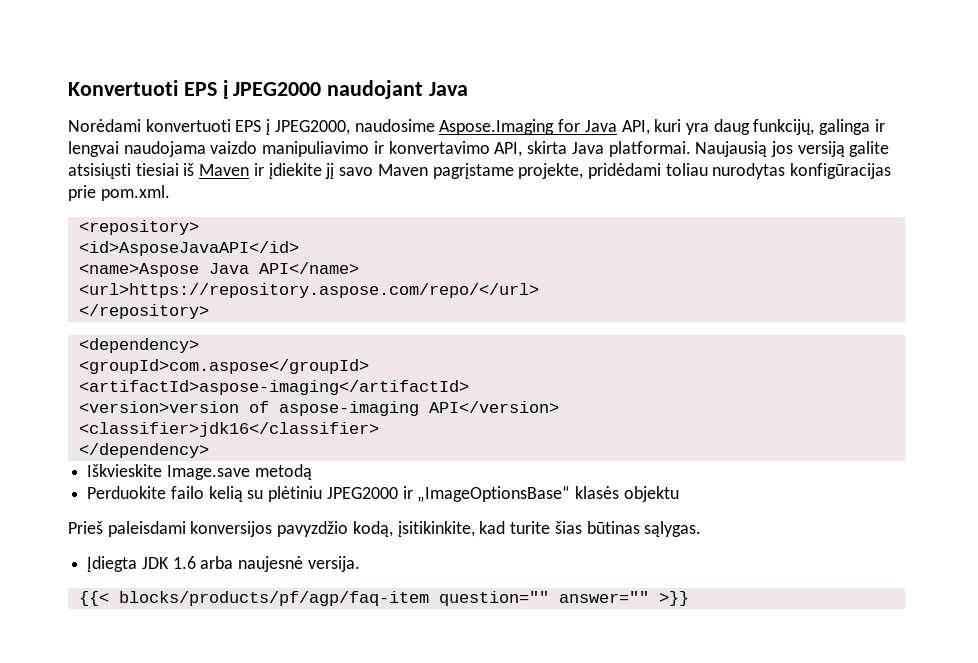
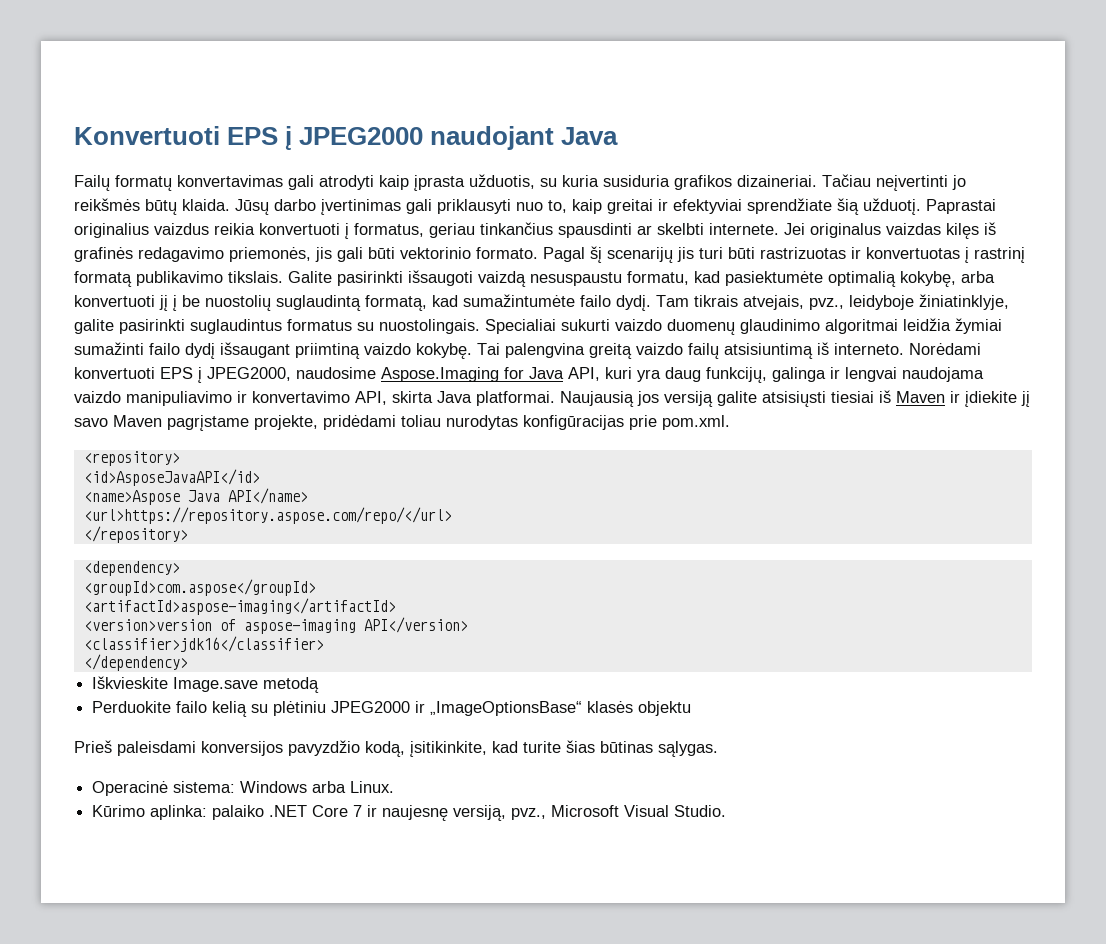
+ Failų formatų konvertavimas gali atrodyti kaip įprasta užduotis, su kuria susiduria grafikos dizaineriai. Tačiau neįvertinti jo reikšmės būtų klaida. Jūsų darbo įvertinimas gali priklausyti nuo to, kaip greitai ir efektyviai sprendžiate šią užduotį. Paprastai originalius vaizdus reikia konvertuoti į formatus, geriau tinkančius spausdinti ar skelbti internete. Jei originalus vaizdas kilęs iš grafinės redagavimo priemonės, jis gali būti vektorinio formato. Pagal šį scenarijų jis turi būti rastrizuotas ir konvertuotas į rastrinį formatą publikavimo tikslais. Galite pasirinkti išsaugoti vaizdą nesuspaustu formatu, kad pasiektumėte optimalią kokybę, arba konvertuoti jį į be nuostolių suglaudintą formatą, kad sumažintumėte failo dydį. Tam tikrais atvejais, pvz., leidyboje žiniatinklyje, galite pasirinkti suglaudintus formatus su nuostolingais. Specialiai sukurti vaizdo duomenų glaudinimo algoritmai leidžia žymiai sumažinti failo dydį išsaugant priimtiną vaizdo kokybę. Tai palengvina greitą vaizdo failų atsisiuntimą iš interneto.
- Įdiegta JDK 1.6 arba naujesnė versija.
- {{< blocks/products/pf/agp/faq-item question="" answer="" >}}
+ Operacinė sistema: Windows arba Linux.
+ Kūrimo aplinka: palaiko .NET Core 7 ir naujesnę versiją, pvz., Microsoft Visual Studio.

